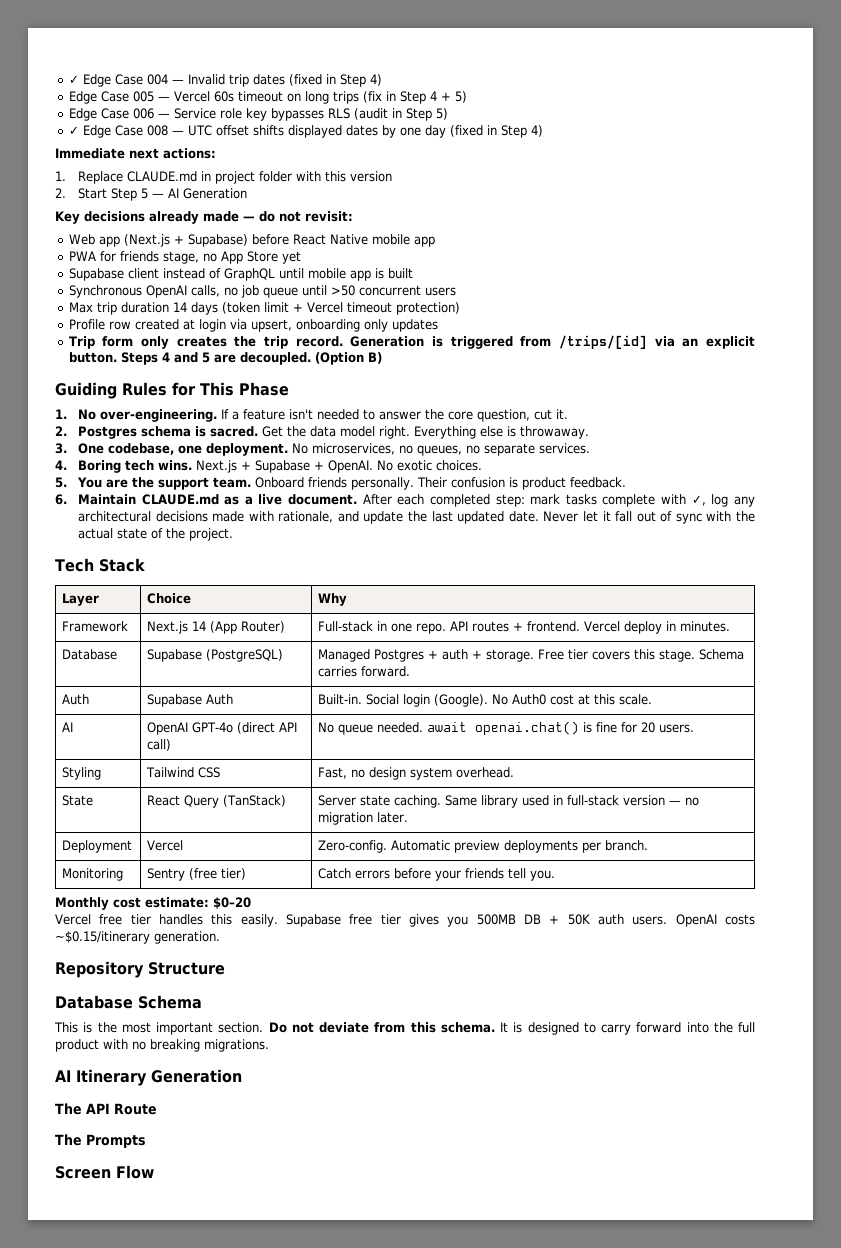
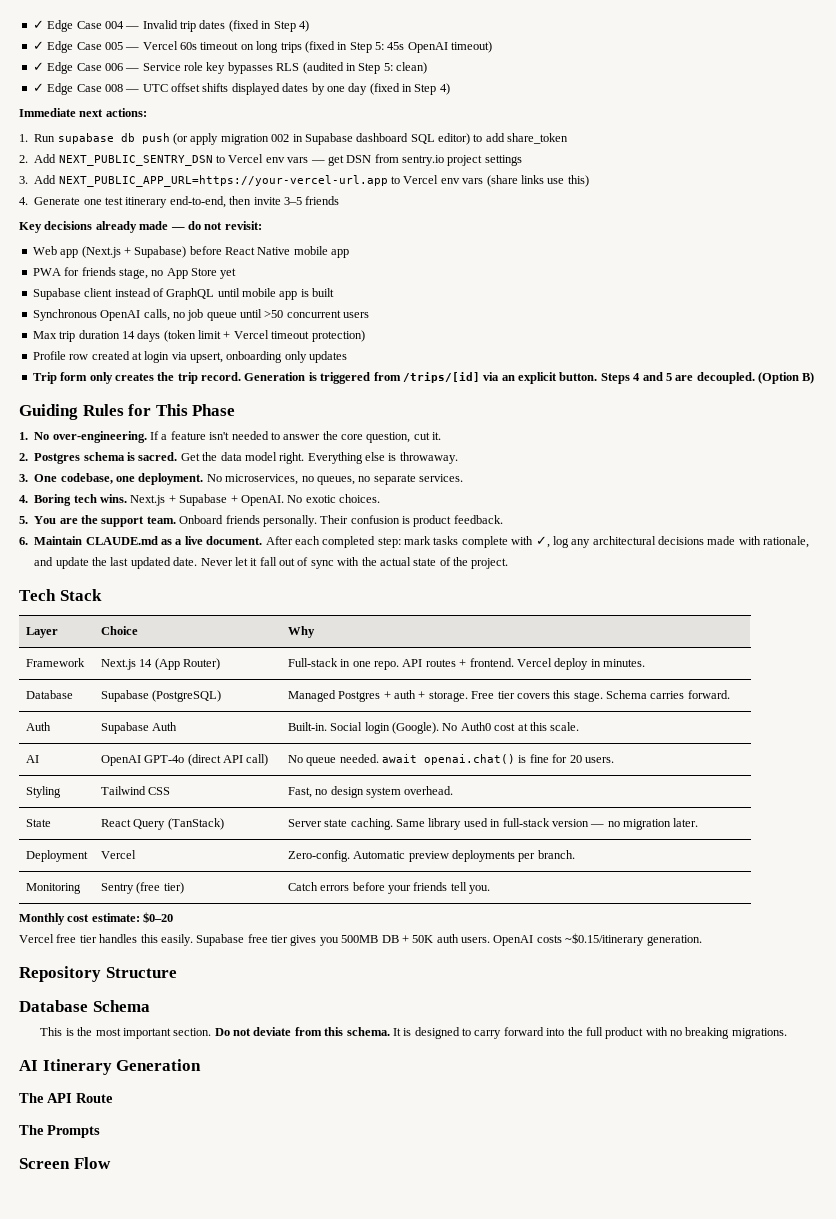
- Edge Case 005 — Vercel 60s timeout on long trips (fix in Step 4 + 5)
- Edge Case 006 — Service role key bypasses RLS (audit in Step 5)
+ ✓ Edge Case 005 — Vercel 60s timeout on long trips (fixed in Step 5: 45s OpenAI timeout)
+ ✓ Edge Case 006 — Service role key bypasses RLS (audited in Step 5: clean)
- 1. Replace CLAUDE.md in project folder with this version
- 2. Start Step 5 — AI Generation
+ 1. Run supabase db push (or apply migration 002 in Supabase dashboard SQL editor) to add share_token
+ 2. Add NEXT_PUBLIC_SENTRY_DSN to Vercel env vars — get DSN from sentry.io project settings
+ 3. Add NEXT_PUBLIC_APP_URL=https://your-vercel-url.app to Vercel env vars (share links use this)
+ 4. Generate one test itinerary end-to-end, then invite 3–5 friends

